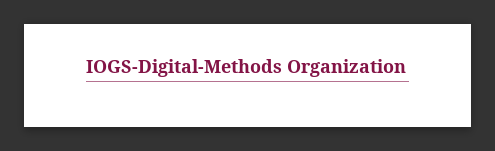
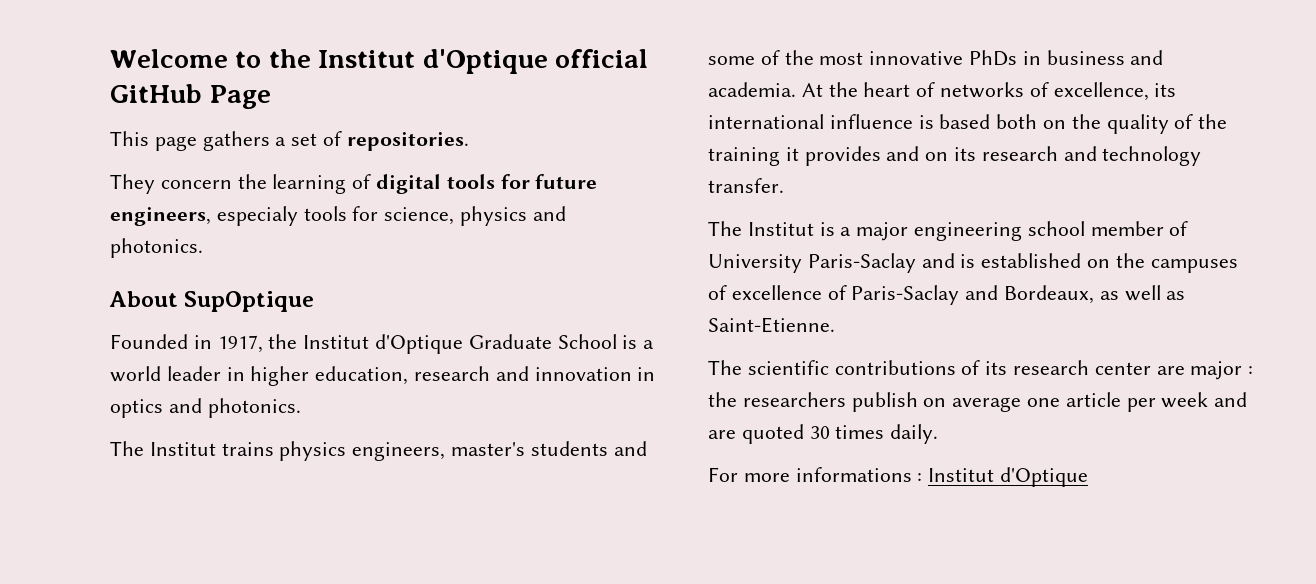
- IOGS-Digital-Methods Organization
+ Welcome to the Institut d'Optique official GitHub Page
+ This page gathers a set of repositories.
+ They concern the learning of digital tools for future engineers, especialy tools for science, physics and photonics.
+ About SupOptique
+ Founded in 1917, the Institut d'Optique Graduate School is a world leader in higher education, research and innovation in optics and photonics.
+ The Institut trains physics engineers, master's students and some of the most innovative PhDs in business and academia. At the heart of networks of excellence, its international influence is based both on the quality of the training it provides and on its research and technology transfer.
+ The Institut is a major engineering school member of University Paris-Saclay and is established on the campuses of excellence of Paris-Saclay and Bordeaux, as well as Saint-Etienne.
+ The scientific contributions of its research center are major : the researchers publish on average one article per week and are quoted 30 times daily.
+ For more informations : Institut d'Optique

